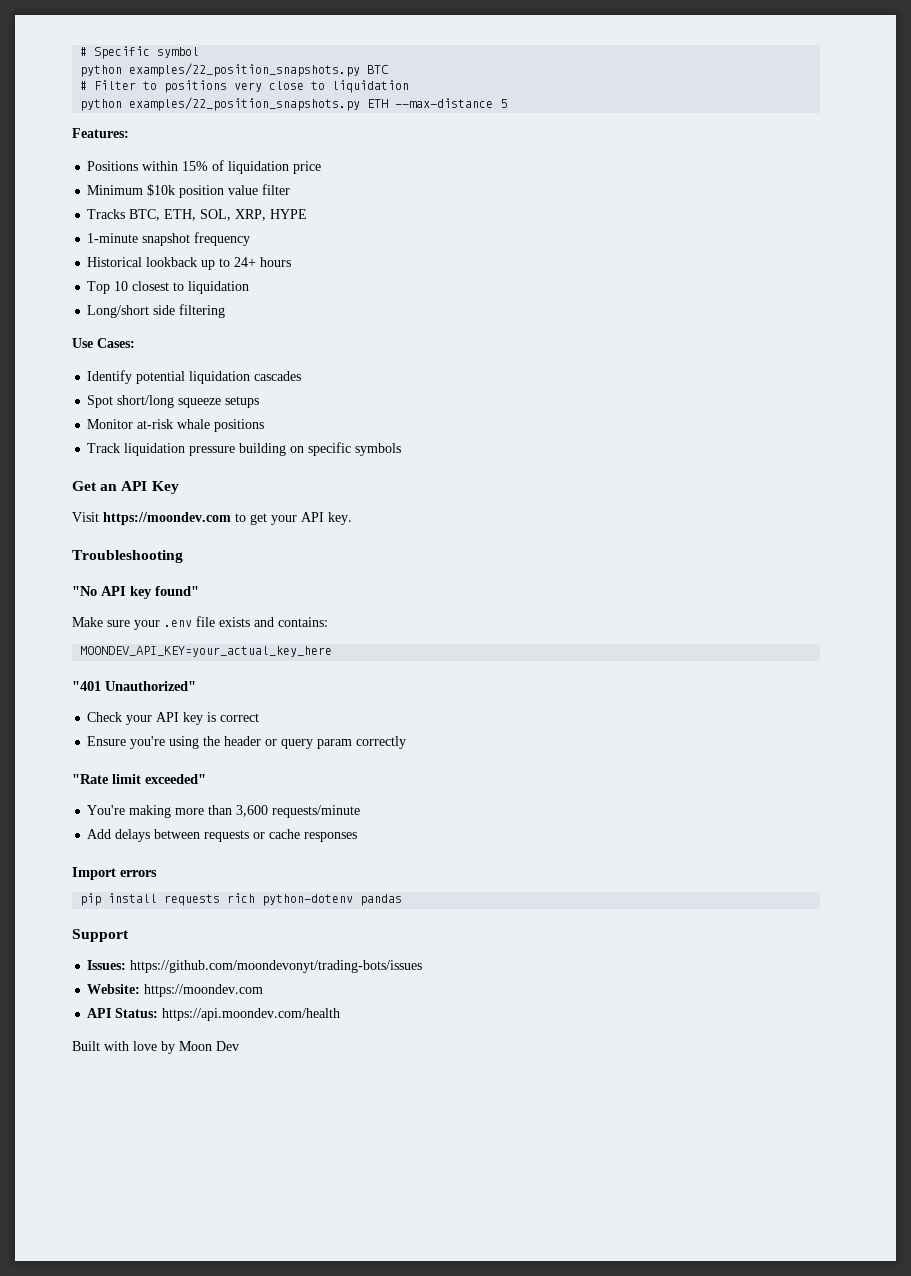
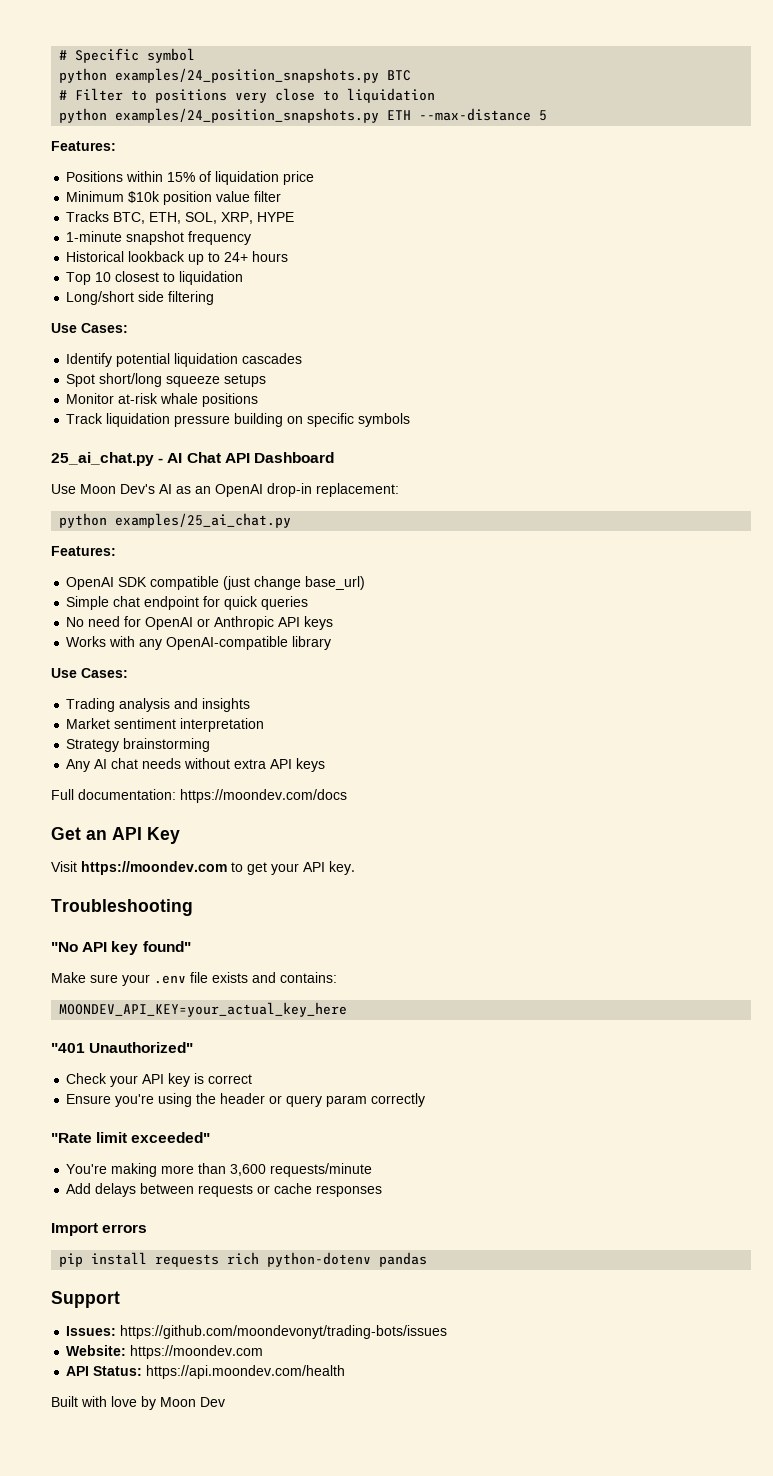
- python examples/22_position_snapshots.py BTC
+ python examples/24_position_snapshots.py BTC
- python examples/22_position_snapshots.py ETH --max-distance 5
+ python examples/24_position_snapshots.py ETH --max-distance 5
+ 25_ai_chat.py - AI Chat API Dashboard
+ Use Moon Dev's AI as an OpenAI drop-in replacement:
+ python examples/25_ai_chat.py
+ Features:
+ OpenAI SDK compatible (just change base_url)
+ Simple chat endpoint for quick queries
+ No need for OpenAI or Anthropic API keys
+ Works with any OpenAI-compatible library
+ Use Cases:
+ Trading analysis and insights
+ Market sentiment interpretation
+ Strategy brainstorming
+ Any AI chat needs without extra API keys
+ Full documentation: https://moondev.com/docs

